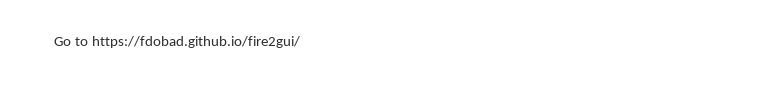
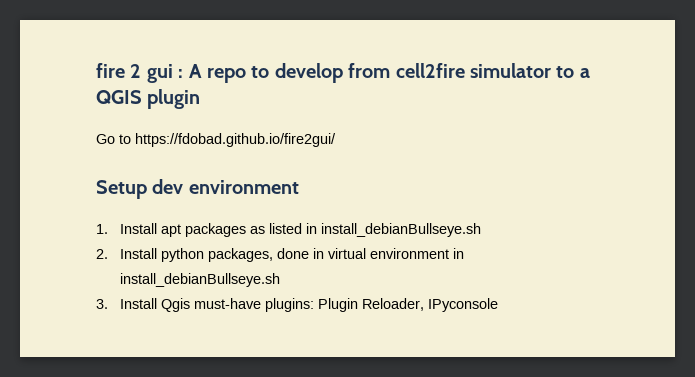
+ fire 2 gui : A repo to develop from cell2fire simulator to a QGIS plugin
  Go to https://fdobad.github.io/fire2gui/
+ Setup dev environment
+ 1. Install apt packages as listed in install_debianBullseye.sh
+ 2. Install python packages, done in virtual environment in install_debianBullseye.sh
+ 3. Install Qgis must-have plugins: Plugin Reloader, IPyconsole

